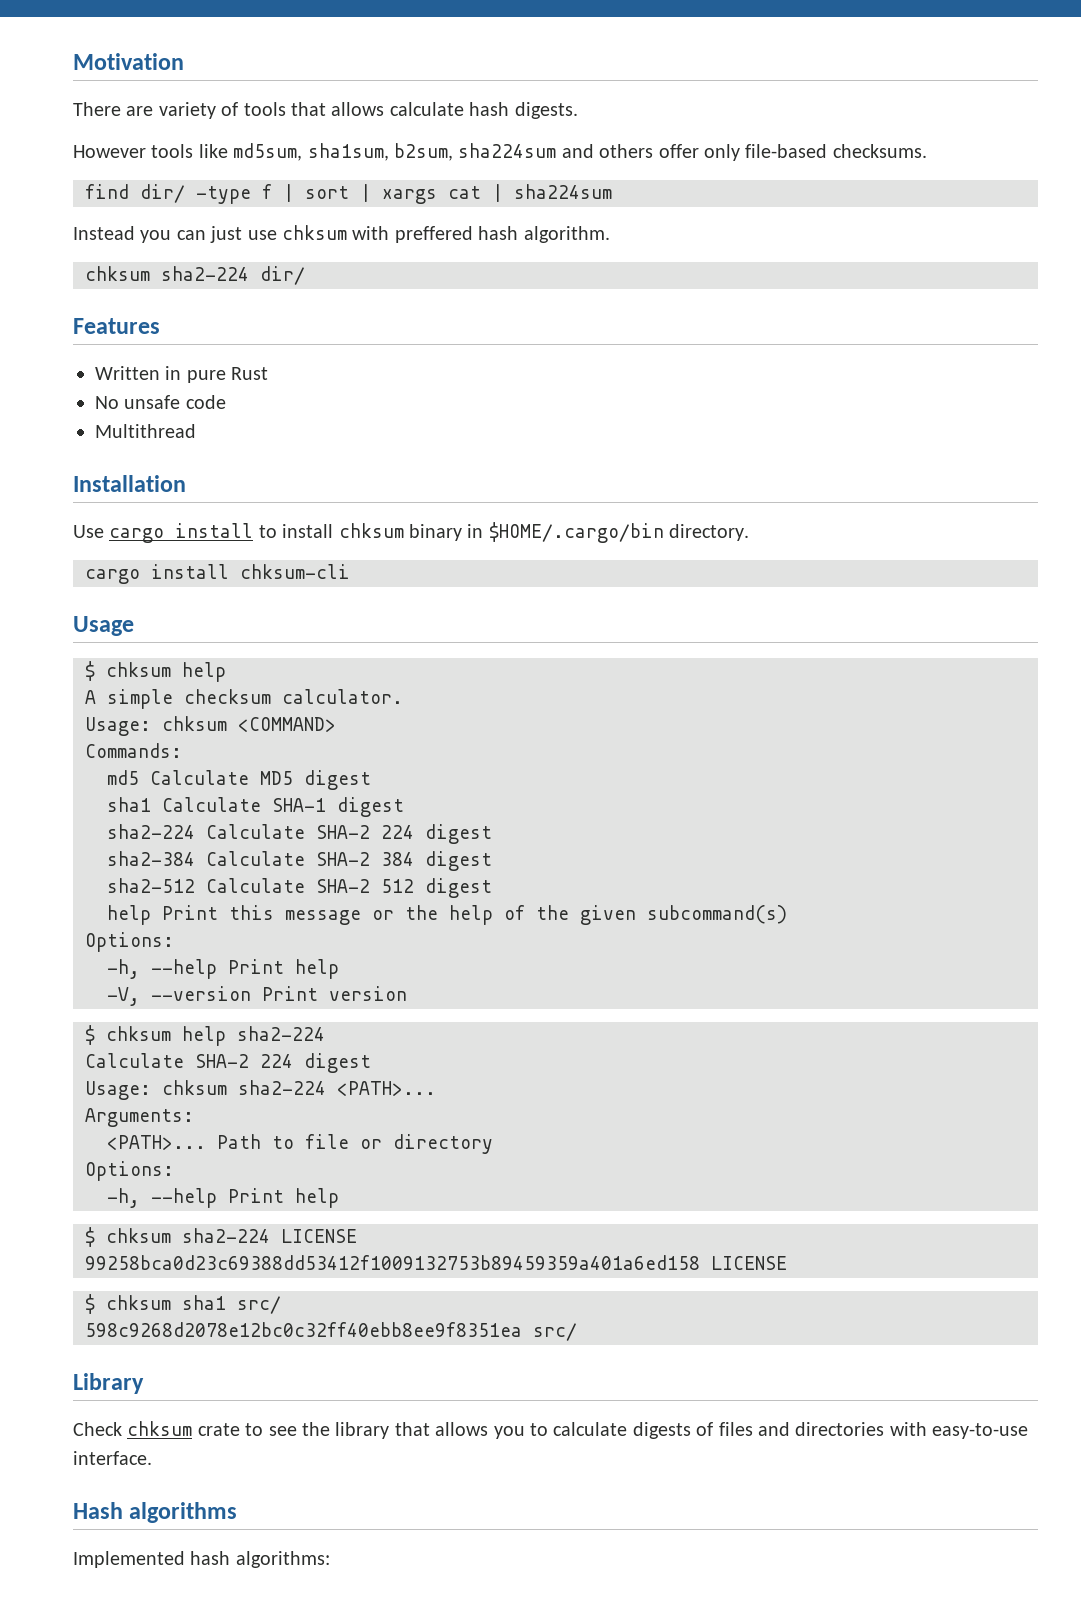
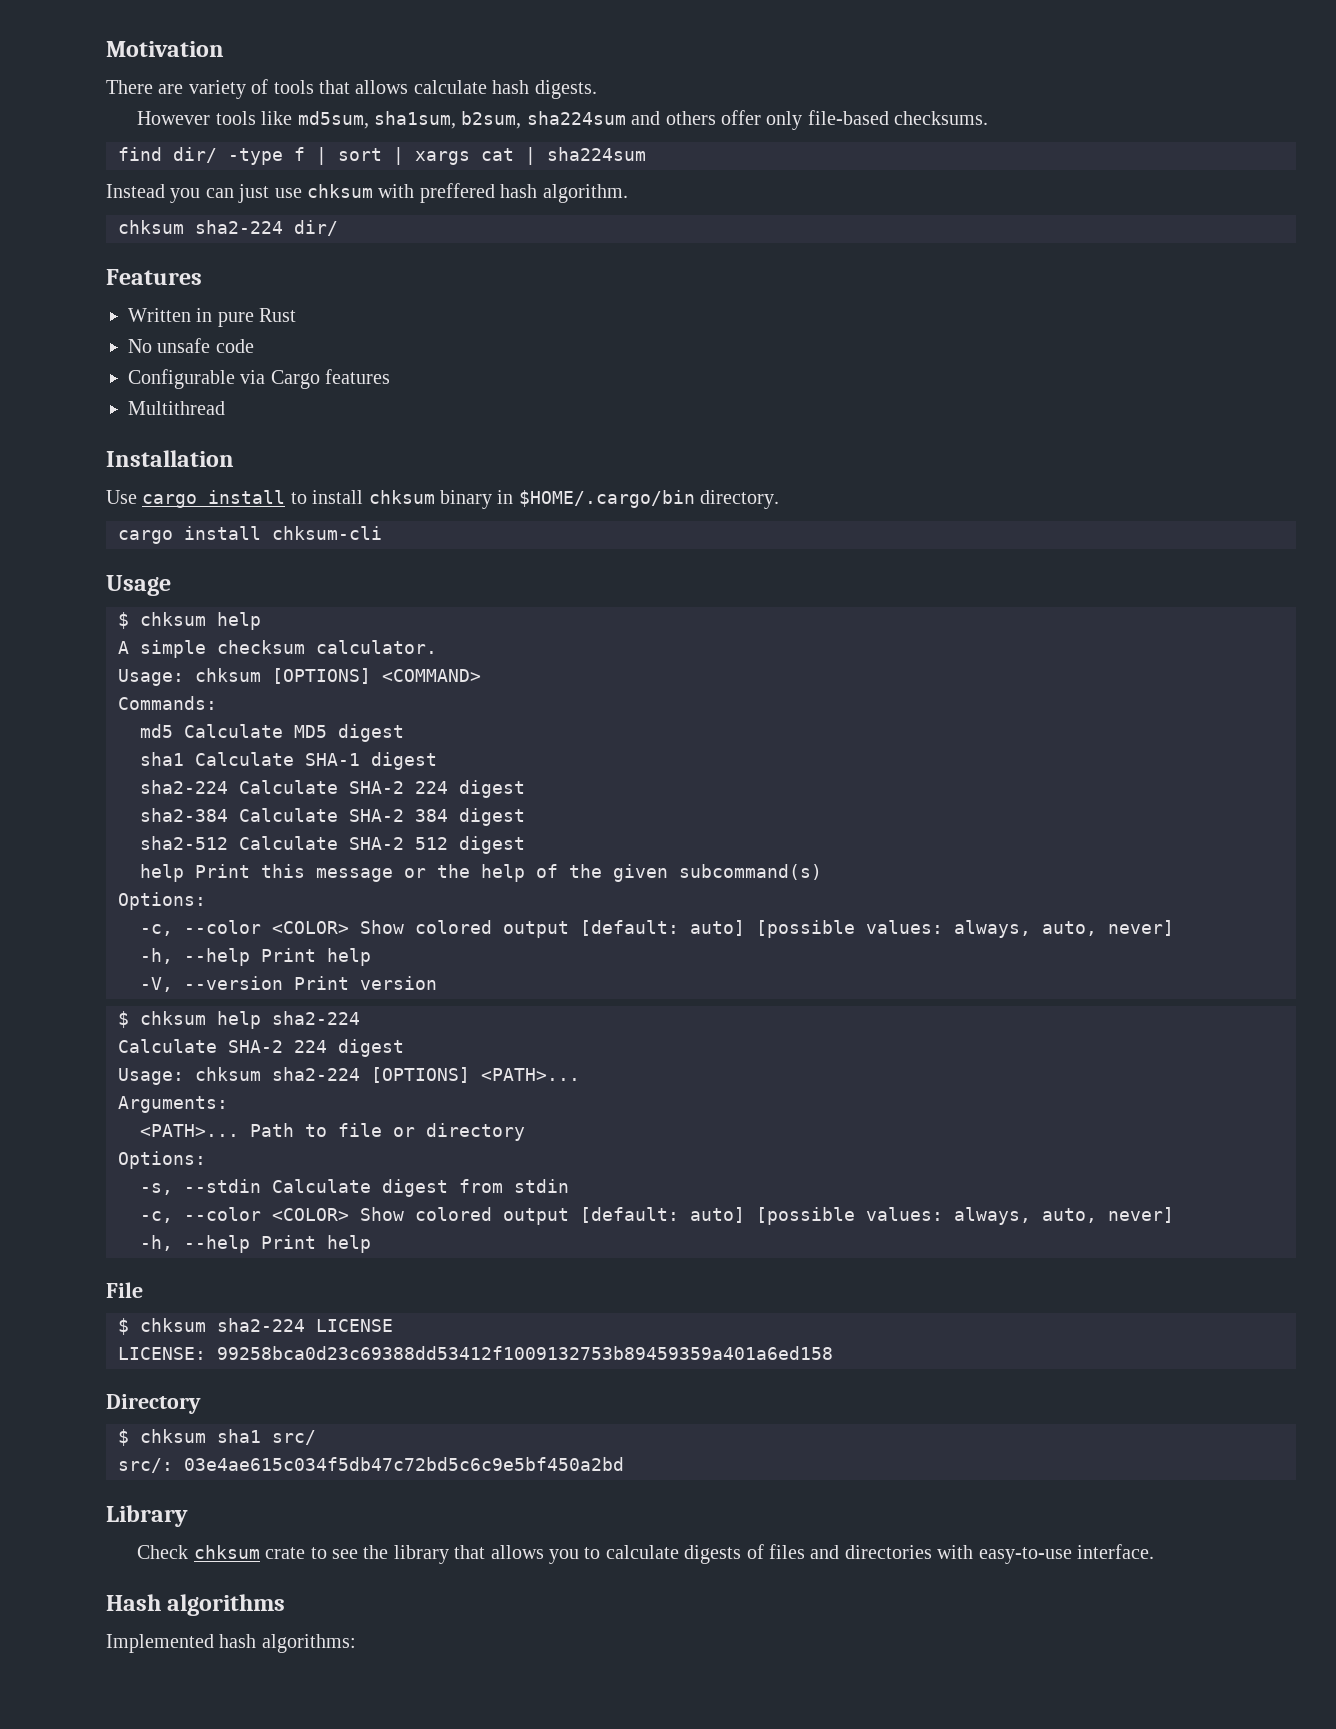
+ Configurable via Cargo features
- Usage: chksum <COMMAND>
+ Usage: chksum [OPTIONS] <COMMAND>
  help Print this message or the help of the given subcommand(s)
  Options:
+ -c, --color <COLOR> Show colored output [default: auto] [possible values: always, auto, never]
- Usage: chksum sha2-224 <PATH>...
+ Usage: chksum sha2-224 [OPTIONS] <PATH>...
  Path to file or directory
  Options:
+ -s, --stdin Calculate digest from stdin
+ -c, --color <COLOR> Show colored output [default: auto] [possible values: always, auto, never]
  -h, --help Print help
+ File
- 99258bca0d23c69388dd53412f1009132753b89459359a401a6ed158 LICENSE
+ LICENSE: 99258bca0d23c69388dd53412f1009132753b89459359a401a6ed158
+ Directory
- 598c9268d2078e12bc0c32ff40ebb8ee9f8351ea src/
+ src/: 03e4ae615c034f5db47c72bd5c6c9e5bf450a2bd

